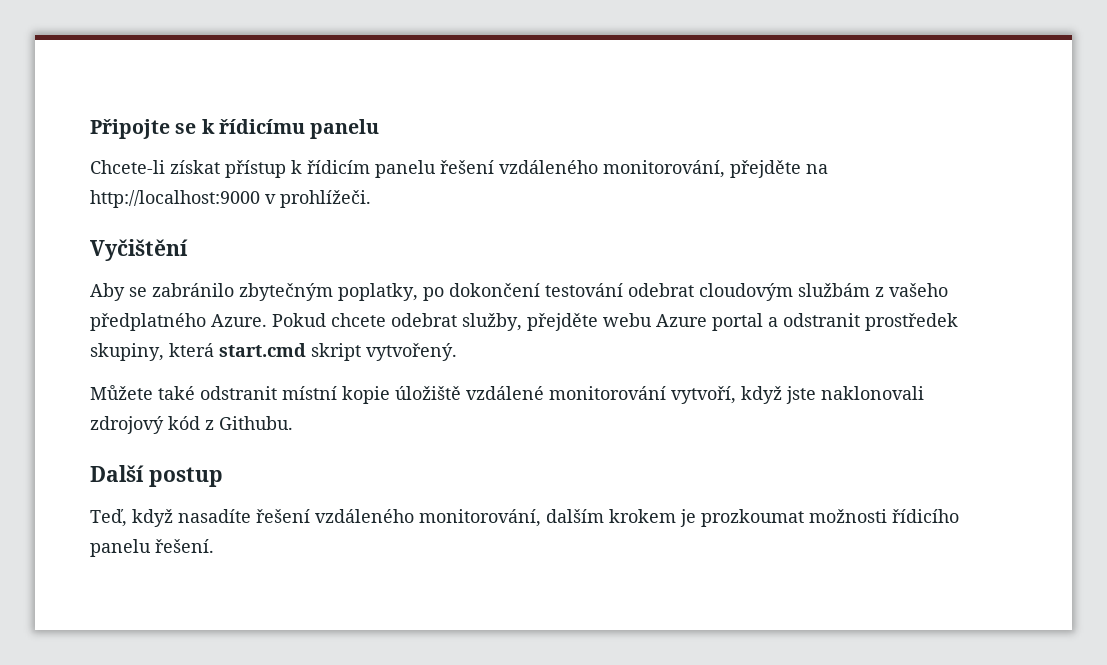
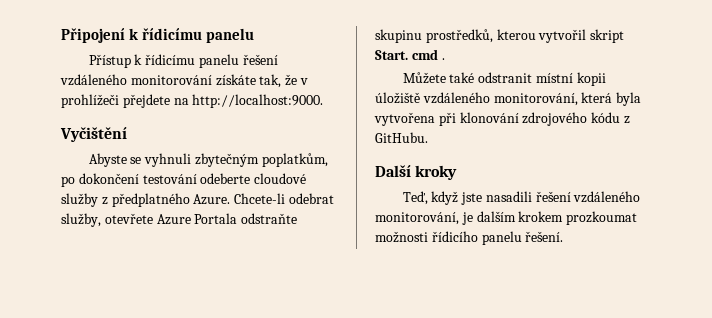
- Připojte se k řídicímu panelu
+ Připojení k řídicímu panelu
- Chcete-li získat přístup k řídicím panelu řešení vzdáleného monitorování, přejděte na http://localhost:9000 v prohlížeči.
+ Přístup k řídicímu panelu řešení vzdáleného monitorování získáte tak, že v prohlížeči přejdete na http://localhost:9000.
  Vyčištění
- Aby se zabránilo zbytečným poplatky, po dokončení testování odebrat cloudovým službám z vašeho předplatného Azure. Pokud chcete odebrat služby, přejděte webu Azure portal a odstranit prostředek skupiny, která start.cmd skript vytvořený.
- Můžete také odstranit místní kopie úložiště vzdálené monitorování vytvoří, když jste naklonovali zdrojový kód z Githubu.
+ Abyste se vyhnuli zbytečným poplatkům, po dokončení testování odeberte cloudové služby z předplatného Azure. Chcete-li odebrat služby, otevřete Azure Portala odstraňte skupinu prostředků, kterou vytvořil skript Start. cmd .
+ Můžete také odstranit místní kopii úložiště vzdáleného monitorování, která byla vytvořena při klonování zdrojového kódu z GitHubu.
- Další postup
+ Další kroky
- Teď, když nasadíte řešení vzdáleného monitorování, dalším krokem je prozkoumat možnosti řídicího panelu řešení.
+ Teď, když jste nasadili řešení vzdáleného monitorování, je dalším krokem prozkoumat možnosti řídicího panelu řešení.

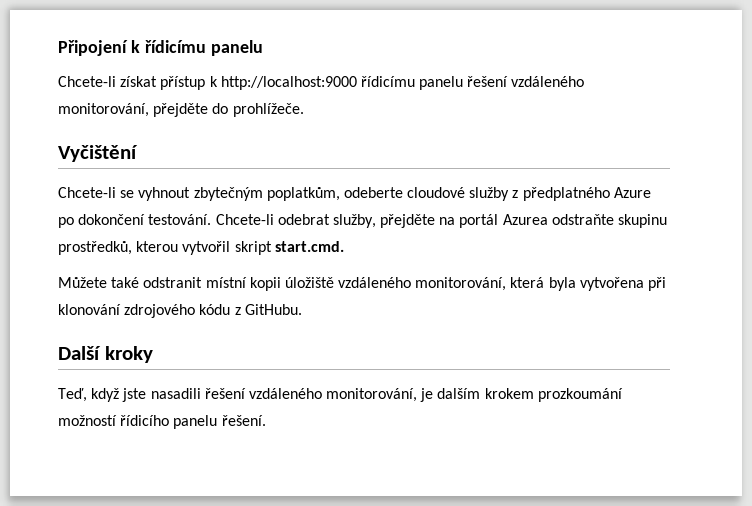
- Přístup k řídicímu panelu řešení vzdáleného monitorování získáte tak, že v prohlížeči přejdete na http://localhost:9000.
+ Chcete-li získat přístup k http://localhost:9000 řídicímu panelu řešení vzdáleného monitorování, přejděte do prohlížeče.
  Vyčištění
- Abyste se vyhnuli zbytečným poplatkům, po dokončení testování odeberte cloudové služby z předplatného Azure. Chcete-li odebrat služby, otevřete Azure Portala odstraňte skupinu prostředků, kterou vytvořil skript Start. cmd .
+ Chcete-li se vyhnout zbytečným poplatkům, odeberte cloudové služby z předplatného Azure po dokončení testování. Chcete-li odebrat služby, přejděte na portál Azurea odstraňte skupinu prostředků, kterou vytvořil skript start.cmd.
- Teď, když jste nasadili řešení vzdáleného monitorování, je dalším krokem prozkoumat možnosti řídicího panelu řešení.
+ Teď, když jste nasadili řešení vzdáleného monitorování, je dalším krokem prozkoumání možností řídicího panelu řešení.

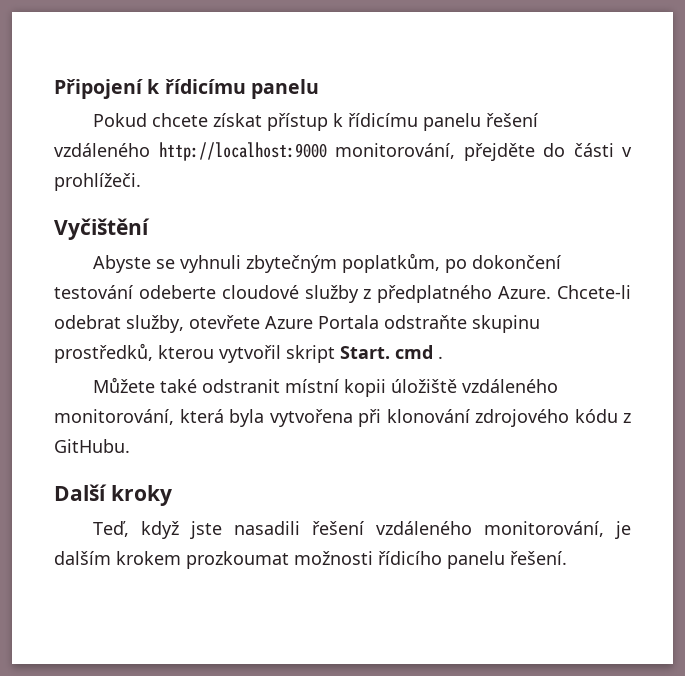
- Chcete-li získat přístup k http://localhost:9000 řídicímu panelu řešení vzdáleného monitorování, přejděte do prohlížeče.
+ Pokud chcete získat přístup k řídicímu panelu řešení vzdáleného http://localhost:9000 monitorování, přejděte do části v prohlížeči.
  Vyčištění
- Chcete-li se vyhnout zbytečným poplatkům, odeberte cloudové služby z předplatného Azure po dokončení testování. Chcete-li odebrat služby, přejděte na portál Azurea odstraňte skupinu prostředků, kterou vytvořil skript start.cmd.
+ Abyste se vyhnuli zbytečným poplatkům, po dokončení testování odeberte cloudové služby z předplatného Azure. Chcete-li odebrat služby, otevřete Azure Portala odstraňte skupinu prostředků, kterou vytvořil skript Start. cmd .
- Teď, když jste nasadili řešení vzdáleného monitorování, je dalším krokem prozkoumání možností řídicího panelu řešení.
+ Teď, když jste nasadili řešení vzdáleného monitorování, je dalším krokem prozkoumat možnosti řídicího panelu řešení.

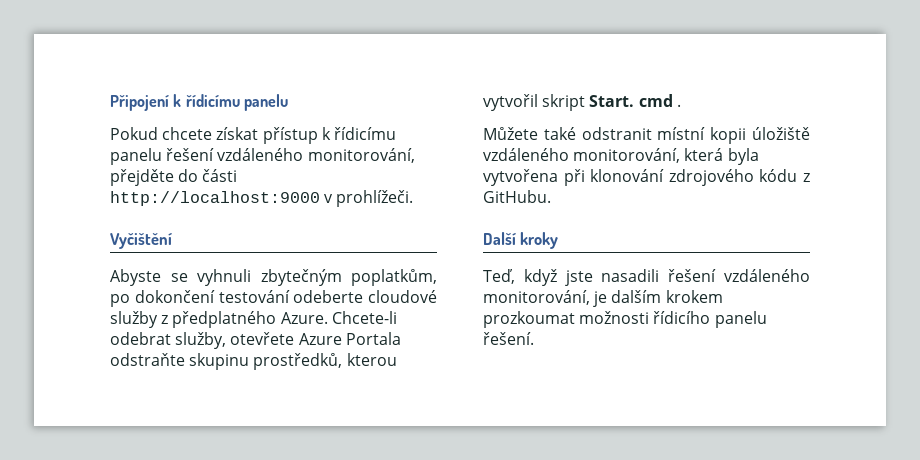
- Pokud chcete získat přístup k řídicímu panelu řešení vzdáleného http://localhost:9000 monitorování, přejděte do části v prohlížeči.
+ Pokud chcete získat přístup k řídicímu panelu řešení vzdáleného monitorování, přejděte do části http://localhost:9000 v prohlížeči.

